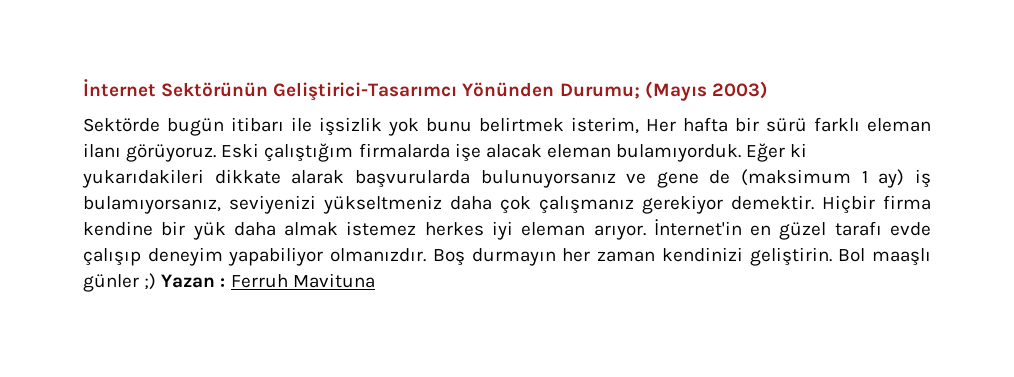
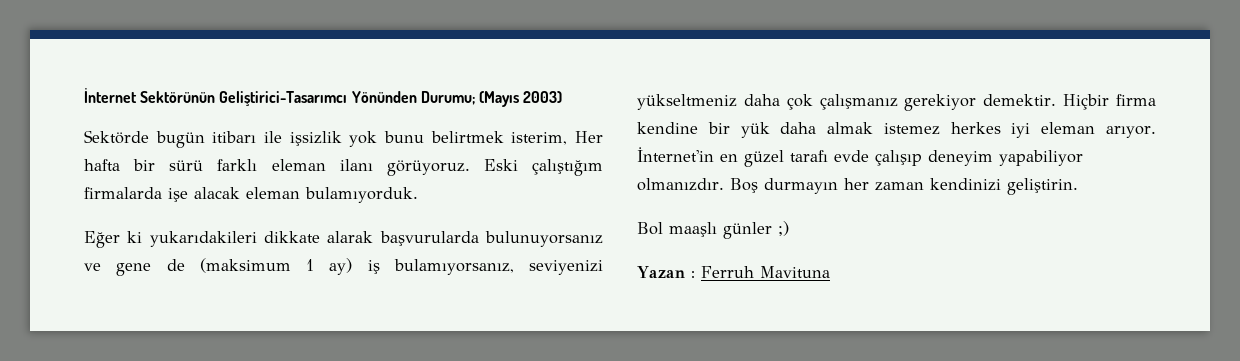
- Eski çalıştığım firmalarda işe alacak eleman bulamıyorduk. Eğer ki yukarıdakileri dikkate alarak başvurularda bulunuyorsanız ve gene de (maksimum 1 ay) iş bulamıyorsanız, seviyenizi yükseltmeniz daha çok çalışmanız gerekiyor demektir.
+ Eski çalıştığım firmalarda işe alacak eleman bulamıyorduk.
+ Eğer ki yukarıdakileri dikkate alarak başvurularda bulunuyorsanız ve gene de (maksimum 1 ay) iş bulamıyorsanız, seviyenizi yükseltmeniz daha çok çalışmanız gerekiyor demektir.
- Boş durmayın her zaman kendinizi geliştirin. Bol maaşlı günler ;) Yazan : Ferruh Mavituna
+ Boş durmayın her zaman kendinizi geliştirin.
+ Bol maaşlı günler ;)
+ Yazan : Ferruh Mavituna

